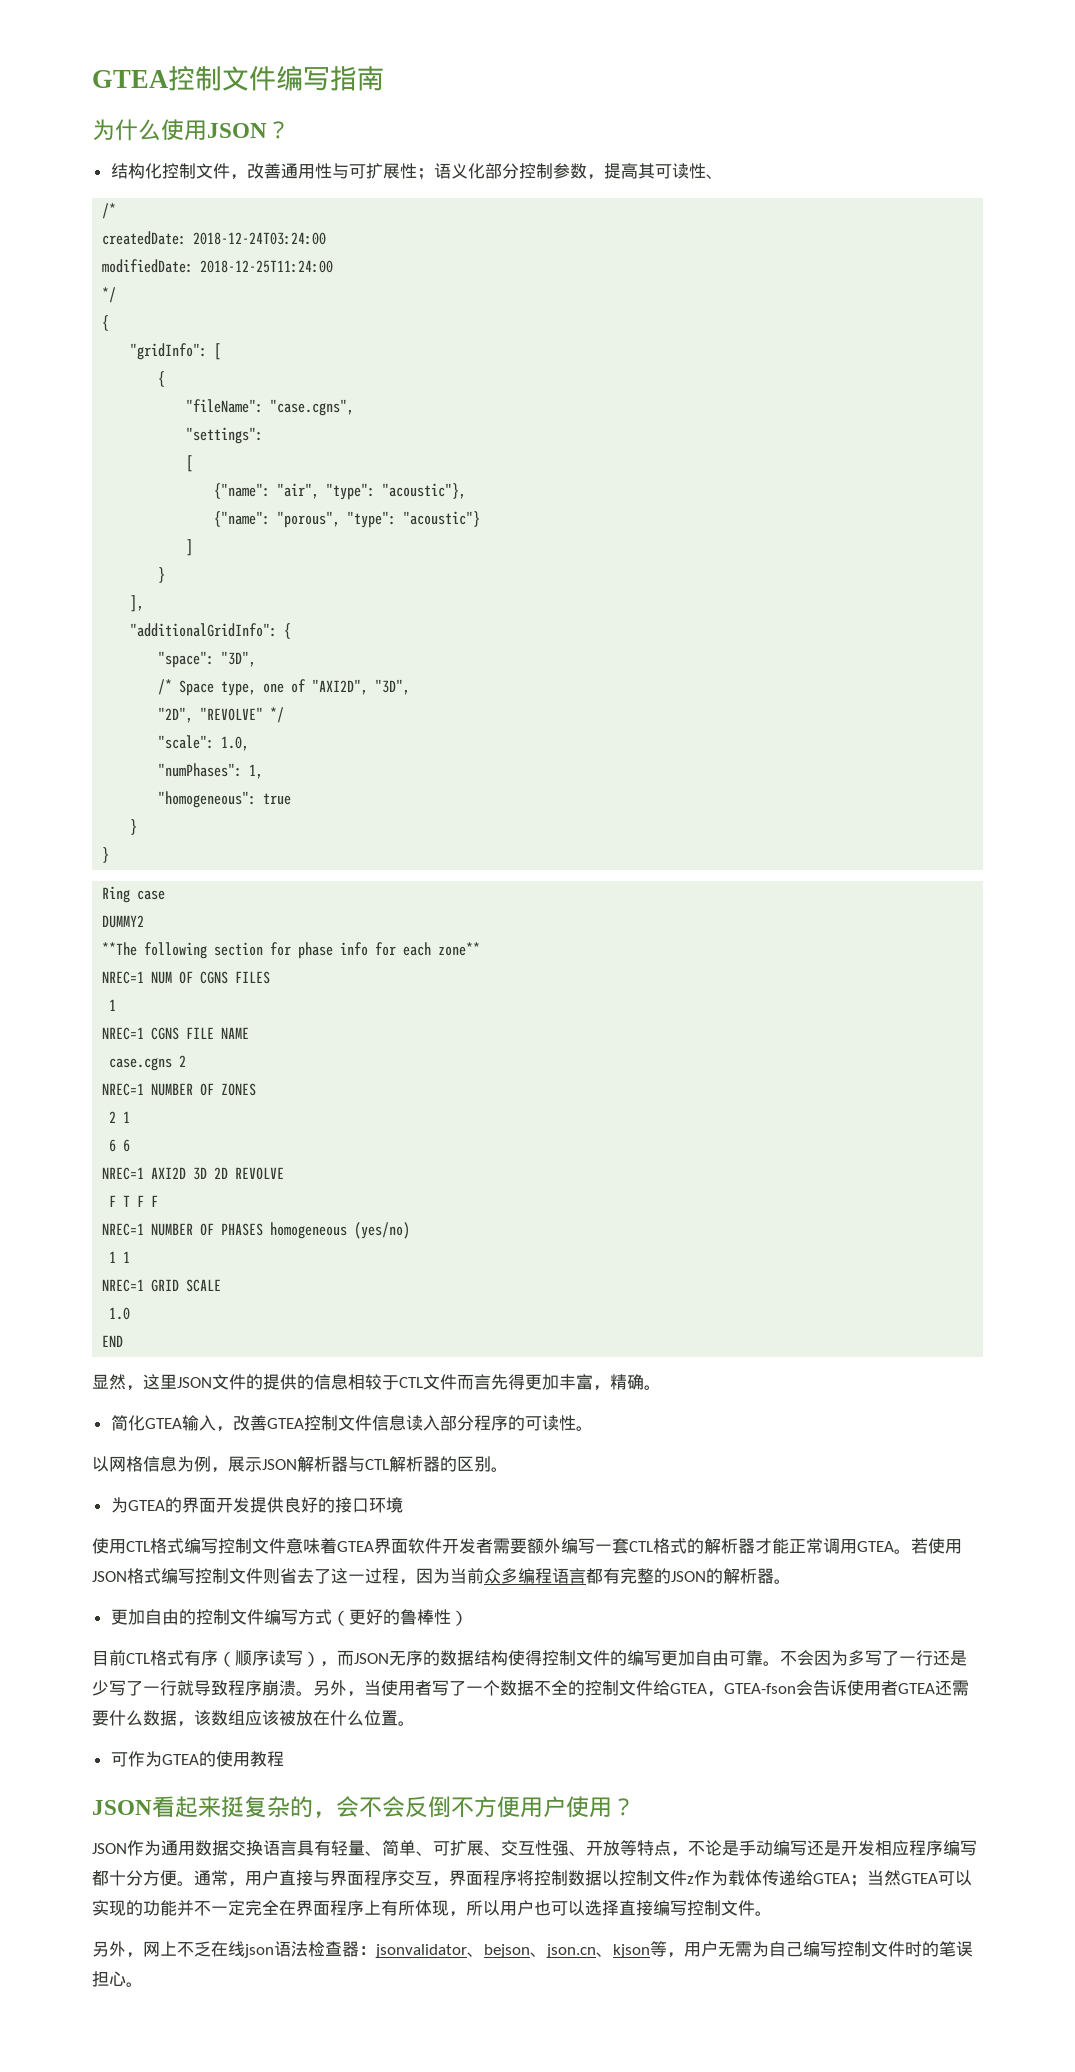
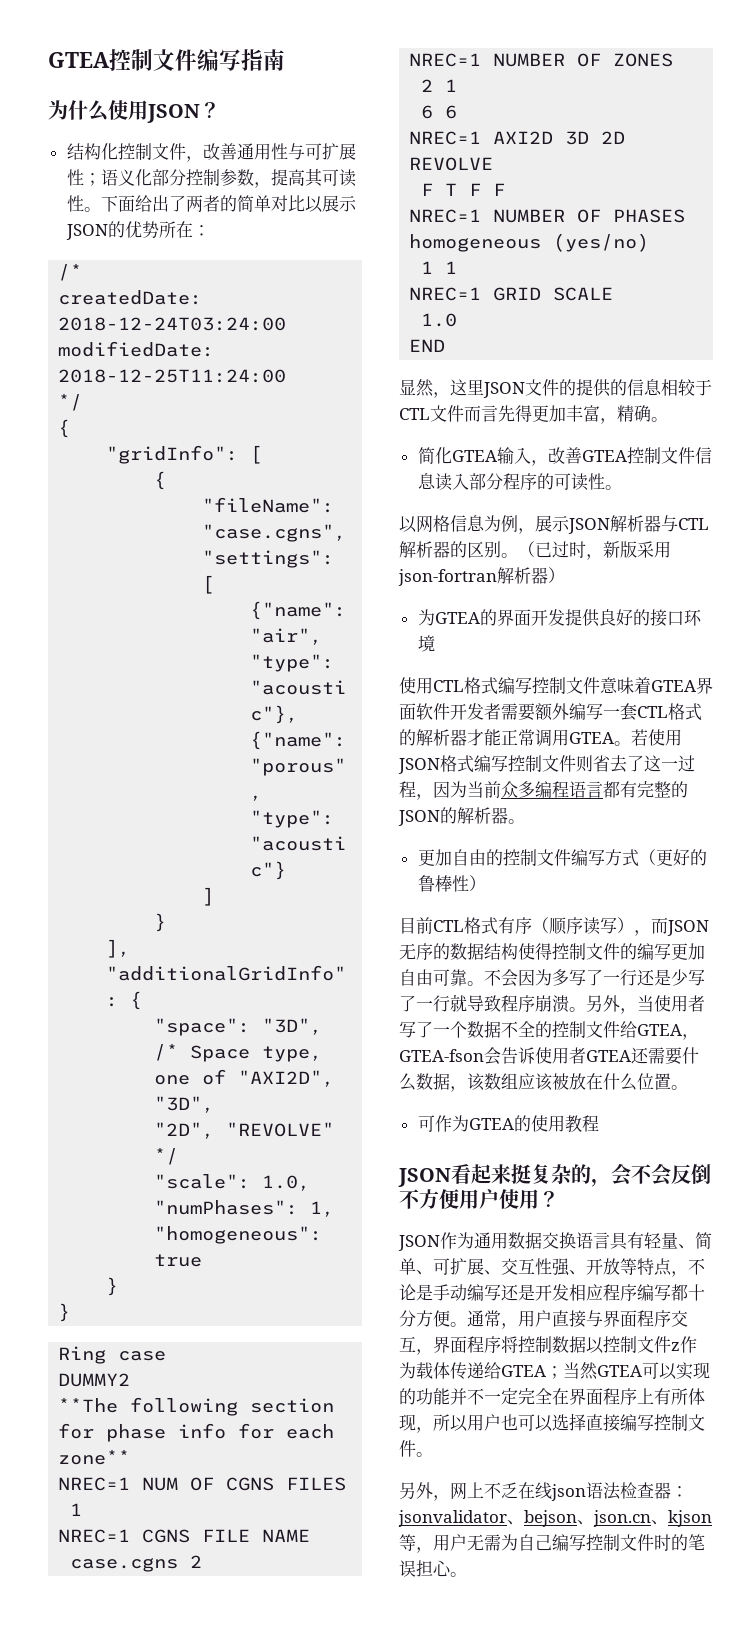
- 结构化控制文件，改善通用性与可扩展性；语义化部分控制参数，提高其可读性、
+ 结构化控制文件，改善通用性与可扩展性；语义化部分控制参数，提高其可读性。下面给出了两者的简单对比以展示JSON的优势所在：
+ （已过时，新版采用json-fortran解析器）

